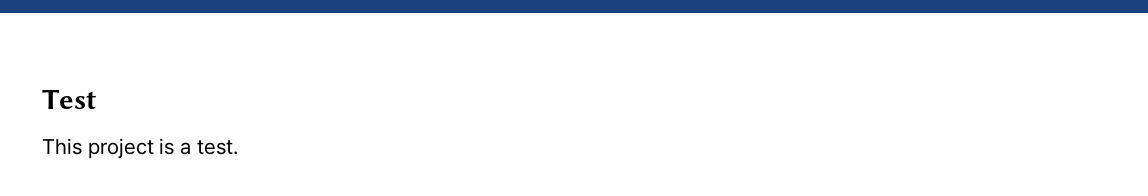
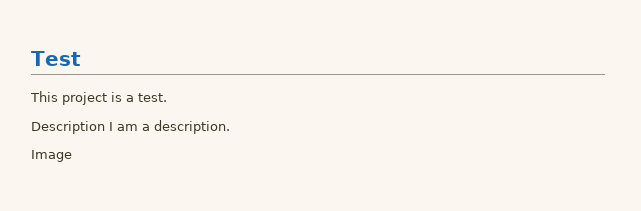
+ Description I am a description.
+ Image

